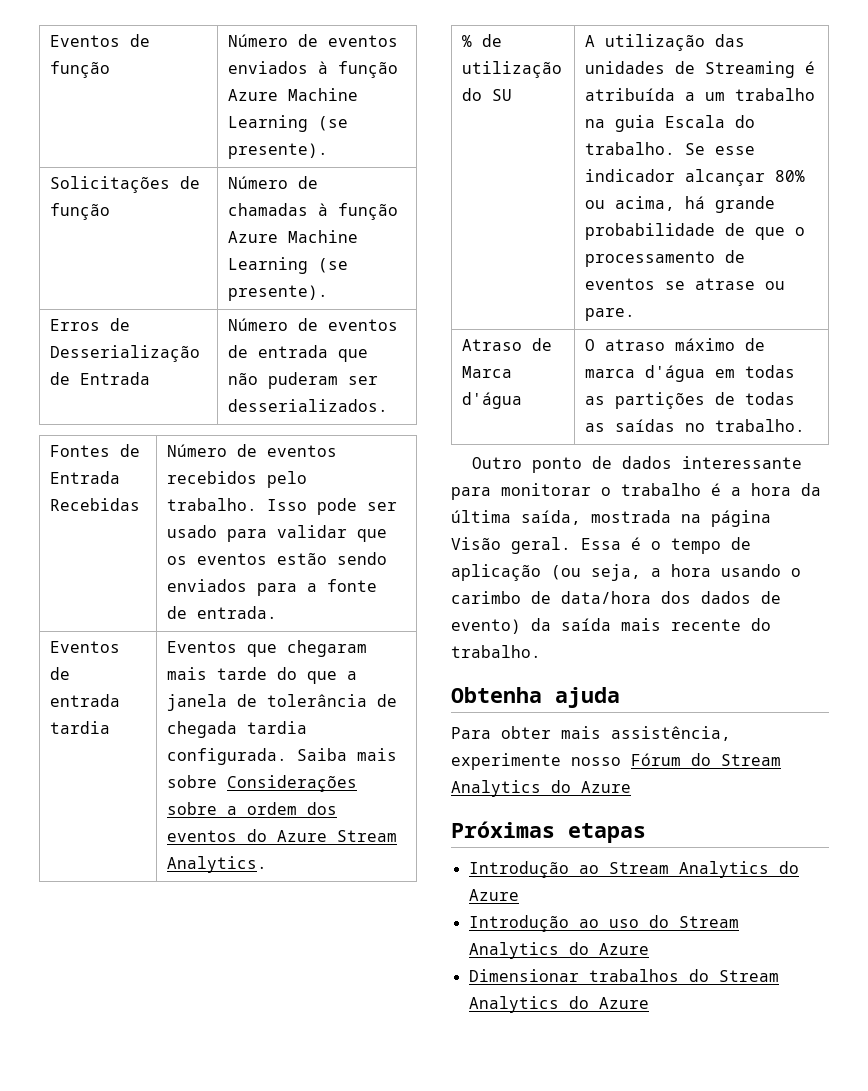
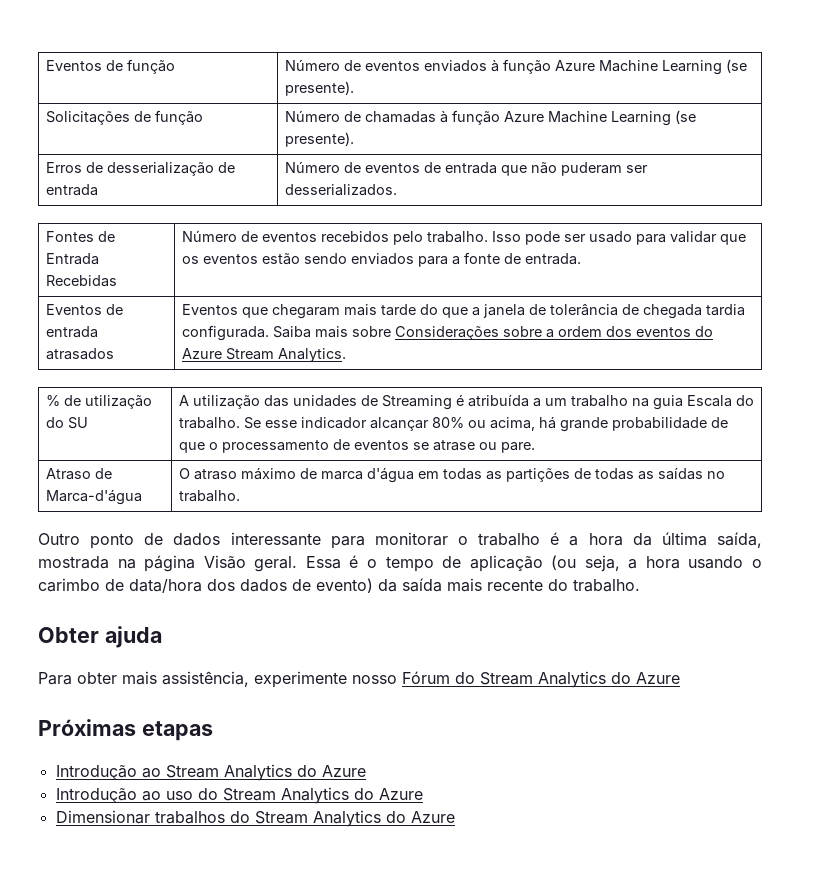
- Erros de Desserialização de Entrada | Número de eventos de entrada que não puderam ser desserializados.
+ Erros de desserialização de entrada | Número de eventos de entrada que não puderam ser desserializados.
- Eventos de entrada tardia | Eventos que chegaram mais tarde do que a janela de tolerância de chegada tardia configurada. Saiba mais sobre Considerações sobre a ordem dos eventos do Azure Stream Analytics.
+ Eventos de entrada atrasados | Eventos que chegaram mais tarde do que a janela de tolerância de chegada tardia configurada. Saiba mais sobre Considerações sobre a ordem dos eventos do Azure Stream Analytics.
- Atraso de Marca d'água | O atraso máximo de marca d'água em todas as partições de todas as saídas no trabalho.
+ Atraso de Marca-d'água | O atraso máximo de marca d'água em todas as partições de todas as saídas no trabalho.
- Obtenha ajuda
+ Obter ajuda

